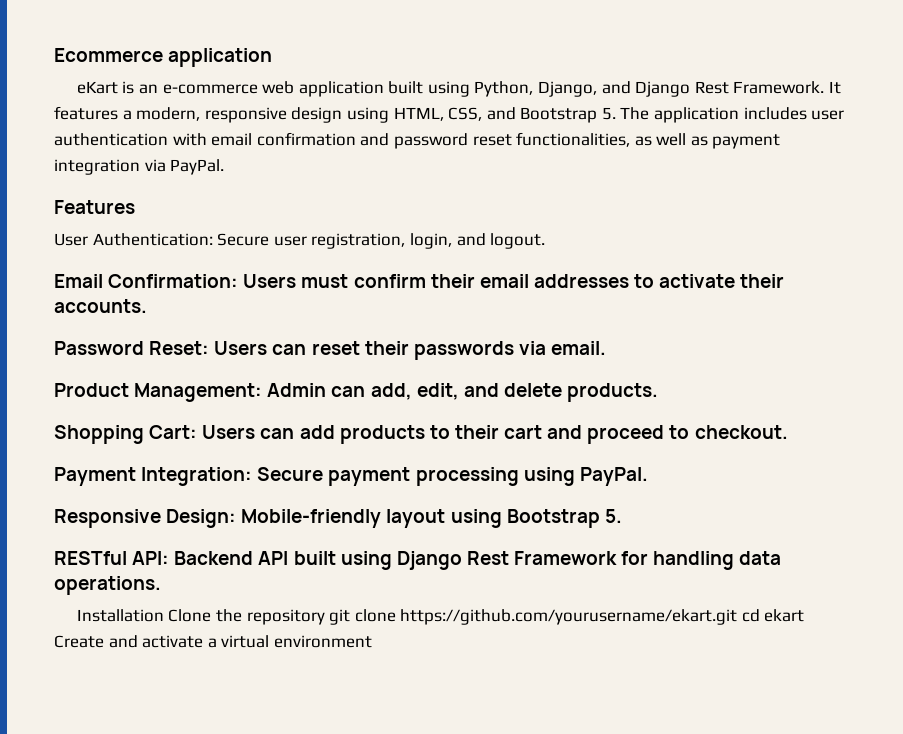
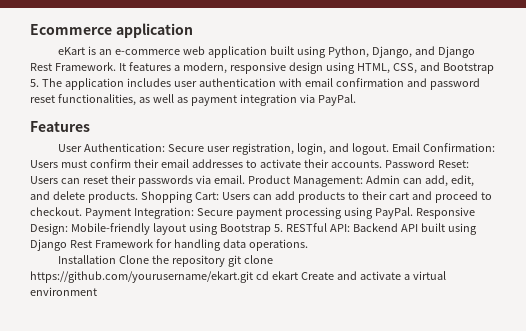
- Secure user registration, login, and logout.
- Email Confirmation:
+ Secure user registration, login, and logout. Email Confirmation:
- Users must confirm their email addresses to activate their accounts.
- Password Reset:
+ Users must confirm their email addresses to activate their accounts. Password Reset:
- Users can reset their passwords via email.
- Product Management:
+ Users can reset their passwords via email. Product Management:
- Admin can add, edit, and delete products.
- Shopping Cart:
+ Admin can add, edit, and delete products. Shopping Cart:
- Users can add products to their cart and proceed to checkout.
- Payment Integration:
+ Users can add products to their cart and proceed to checkout. Payment Integration:
- Secure payment processing using PayPal.
- Responsive Design:
+ Secure payment processing using PayPal. Responsive Design:
- Mobile-friendly layout using Bootstrap 5.
- RESTful API:
+ Mobile-friendly layout using Bootstrap 5. RESTful API:

